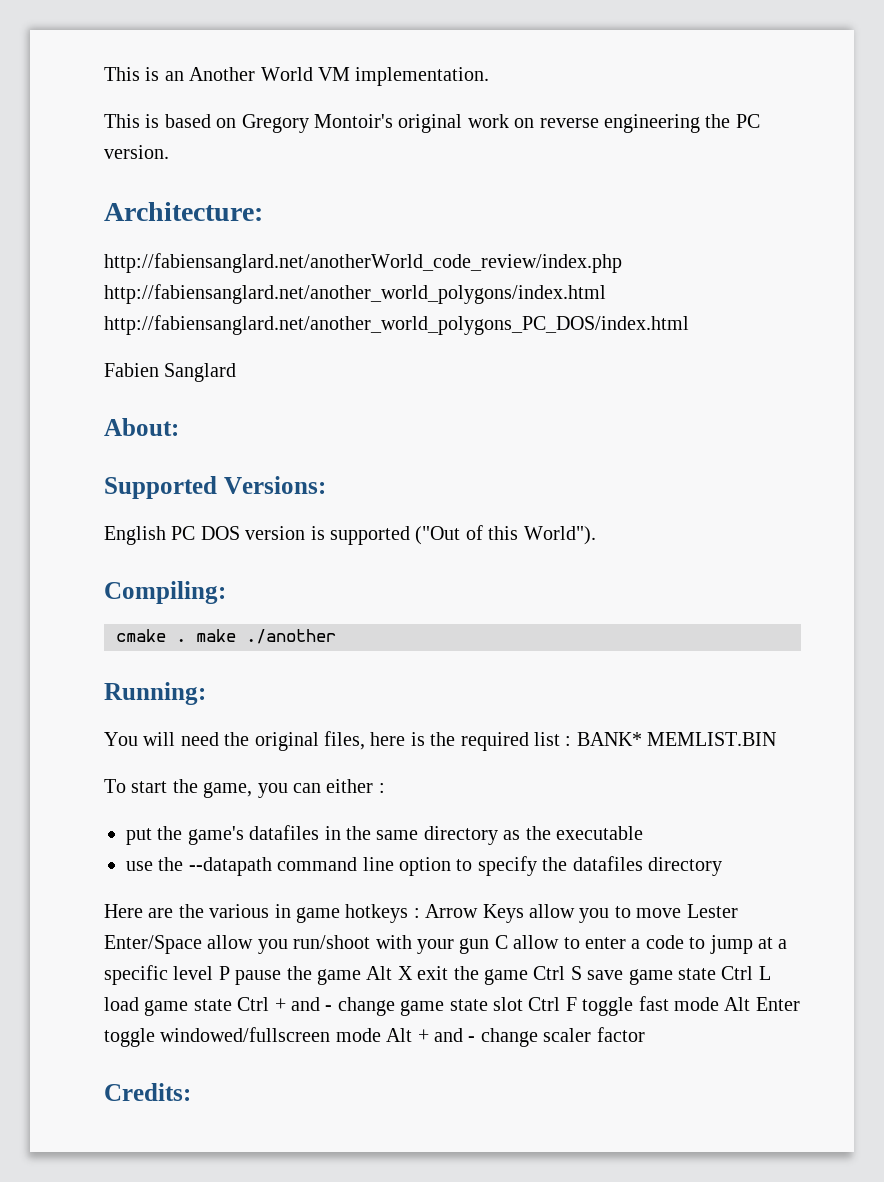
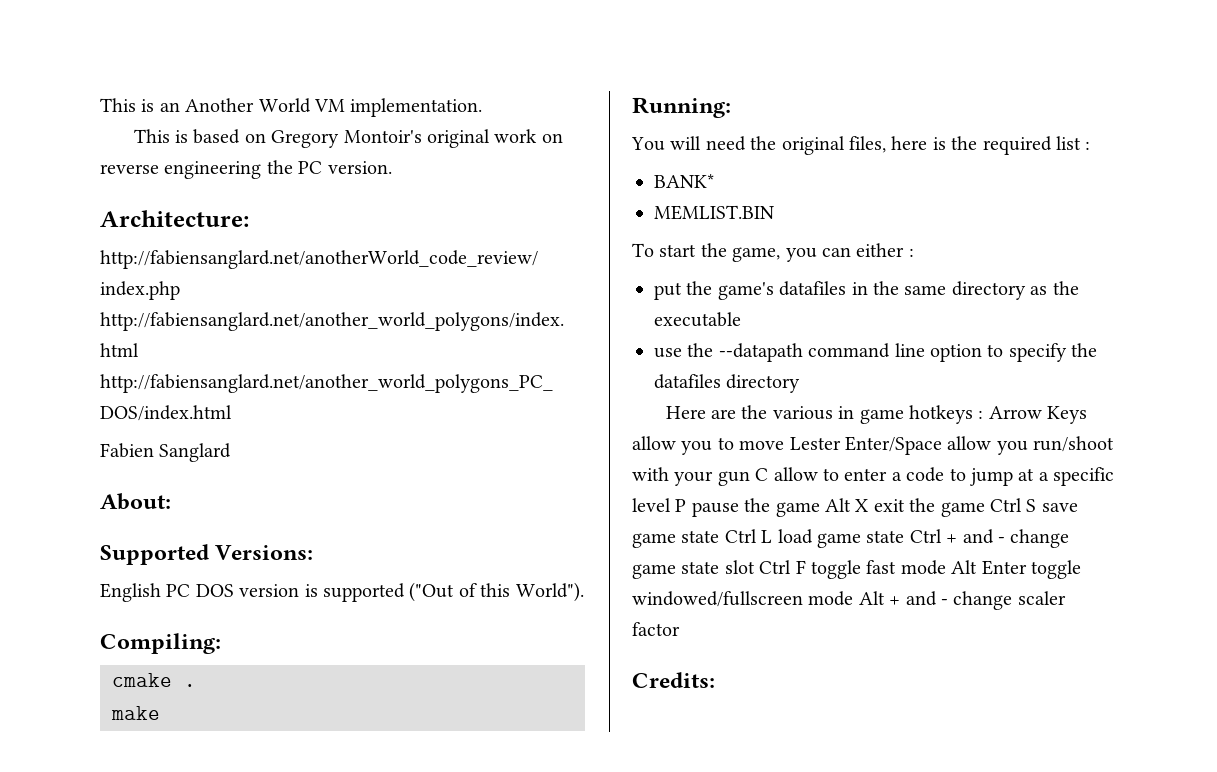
- cmake . make ./another
+ cmake .
+ make
- You will need the original files, here is the required list : BANK* MEMLIST.BIN
+ You will need the original files, here is the required list :
+ BANK*
+ MEMLIST.BIN

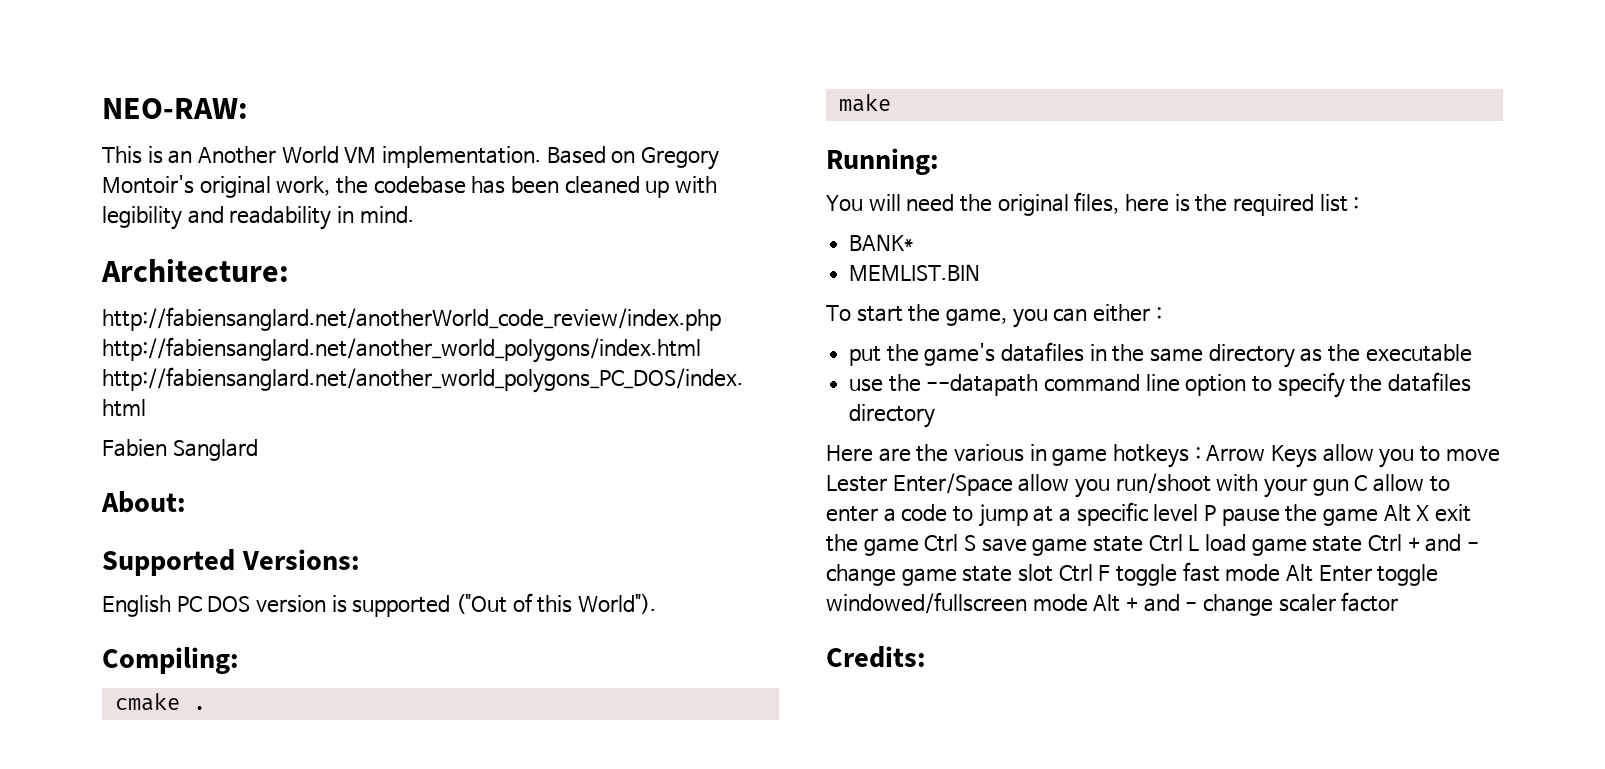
+ NEO-RAW:
- This is an Another World VM implementation.
- This is based on Gregory Montoir's original work on reverse engineering the PC version.
+ This is an Another World VM implementation. Based on Gregory Montoir's original work, the codebase has been cleaned up with legibility and readability in mind.

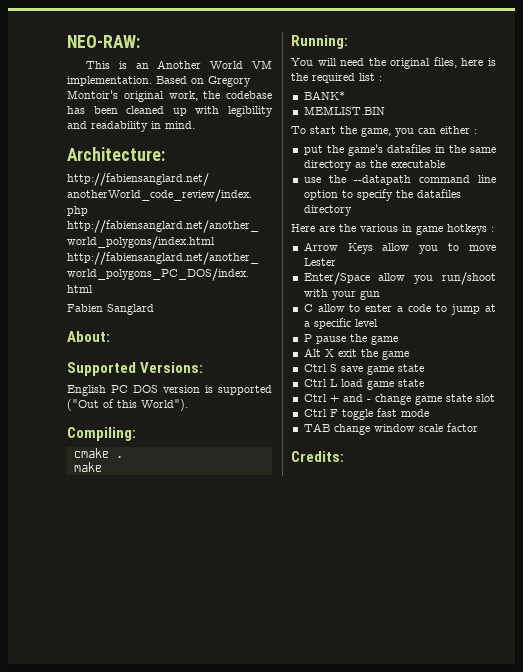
- Here are the various in game hotkeys : Arrow Keys allow you to move Lester Enter/Space allow you run/shoot with your gun C allow to enter a code to jump at a specific level P pause the game Alt X exit the game Ctrl S save game state Ctrl L load game state Ctrl + and - change game state slot Ctrl F toggle fast mode Alt Enter toggle windowed/fullscreen mode Alt + and - change scaler factor
+ Here are the various in game hotkeys :
+ Arrow Keys allow you to move Lester
+ Enter/Space allow you run/shoot with your gun
+ C allow to enter a code to jump at a specific level
+ P pause the game
+ Alt X exit the game
+ Ctrl S save game state
+ Ctrl L load game state
+ Ctrl + and - change game state slot
+ Ctrl F toggle fast mode
+ TAB change window scale factor

